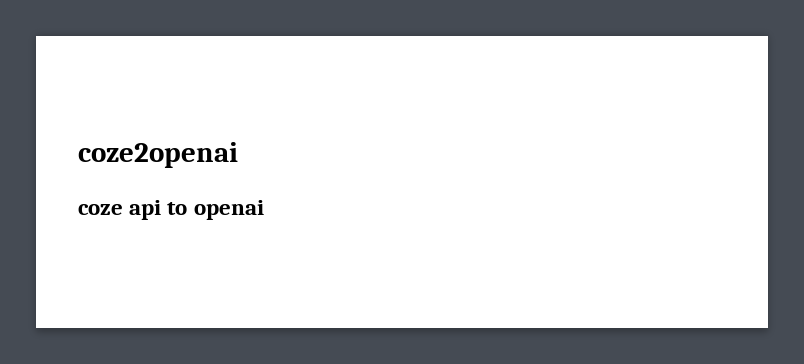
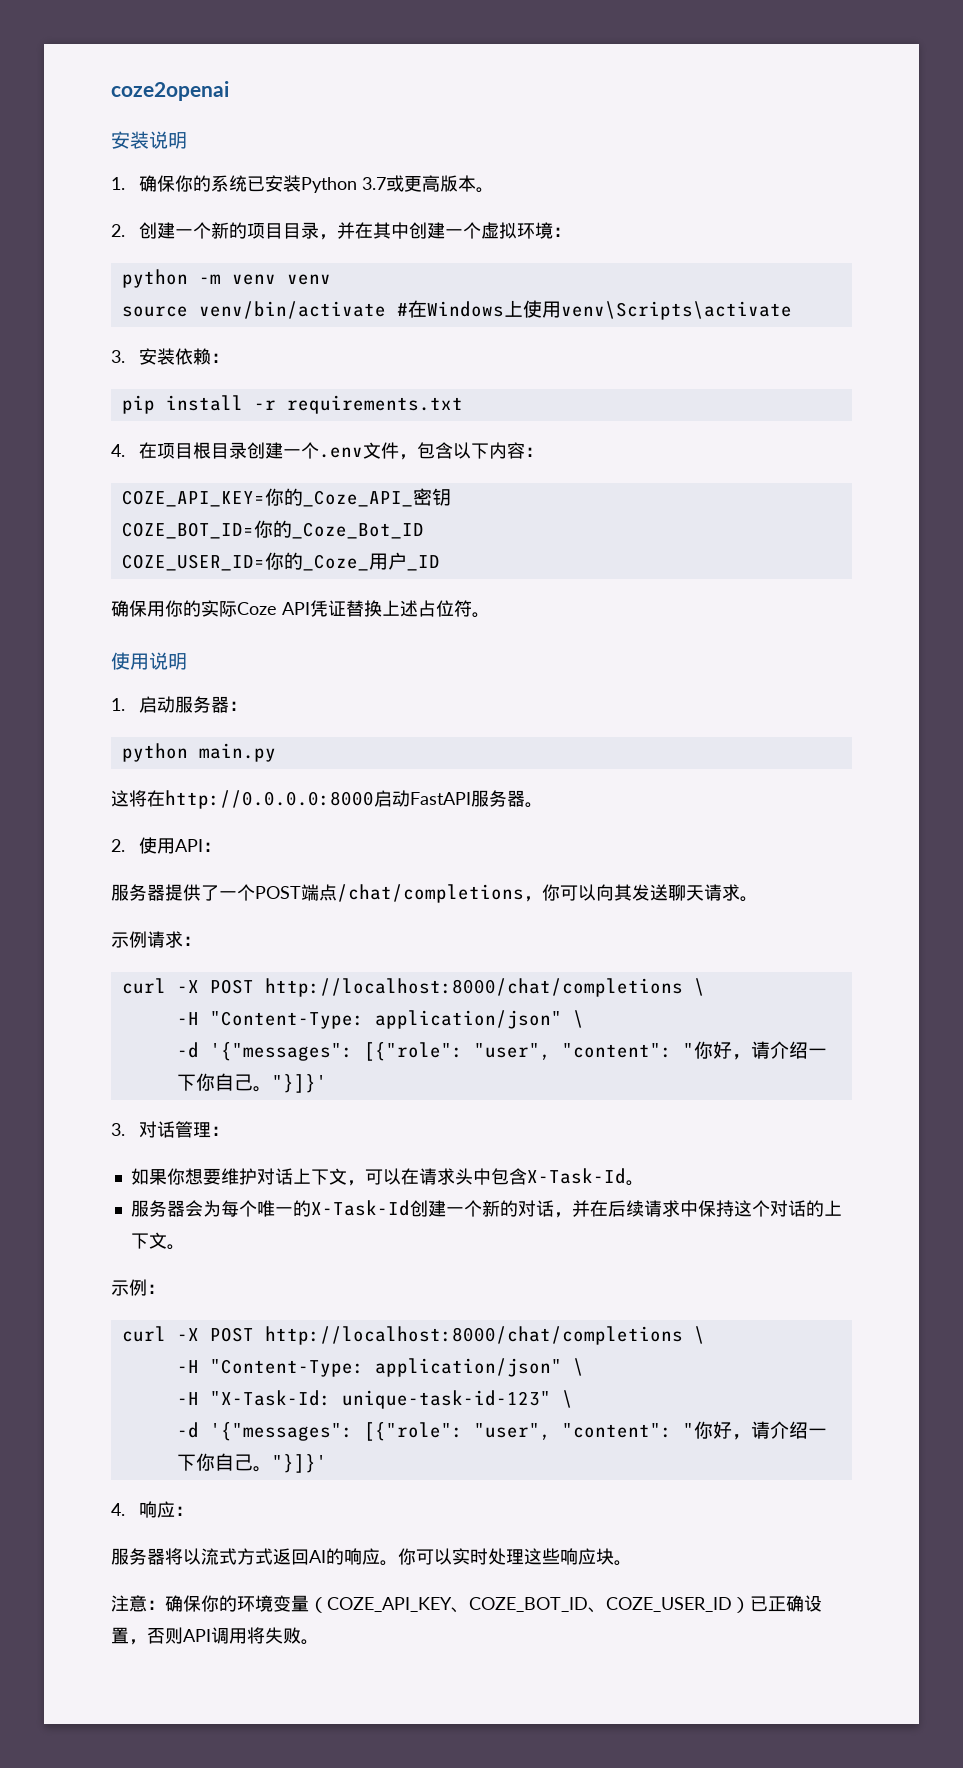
- coze api to openai
+ 安装说明
+ 1.确保你的系统已安装Python 3.7或更高版本。
+ 2.创建一个新的项目目录，并在其中创建一个虚拟环境：
+ python -m venv venv
+ source venv/bin/activate #在Windows上使用venv\Scripts\activate
+ 3.安装依赖：
+ pip install -r requirements.txt
+ 4.在项目根目录创建一个.env文件，包含以下内容：
+ COZE_API_KEY=你的_Coze_API_密钥
+ COZE_BOT_ID=你的_Coze_Bot_ID
+ COZE_USER_ID=你的_Coze_用户_ID
+ 确保用你的实际Coze API凭证替换上述占位符。
+ 使用说明
+ 1.启动服务器：
+ python main.py
+ 这将在http://0.0.0.0:8000启动FastAPI服务器。
+ 2.使用API：
+ 服务器提供了一个POST端点/chat/completions，你可以向其发送聊天请求。
+ 示例请求：
+ curl -X POST http://localhost:8000/chat/completions \
+ -H "Content-Type: application/json" \
+ -d '{"messages": [{"role": "user", "content": "你好，请介绍一下你自己。"}]}'
+ 3.对话管理：
+ 如果你想要维护对话上下文，可以在请求头中包含X-Task-Id。
+ 服务器会为每个唯一的X-Task-Id创建一个新的对话，并在后续请求中保持这个对话的上下文。
+ 示例：
+ curl -X POST http://localhost:8000/chat/completions \
+ -H "Content-Type: application/json" \
+ -H "X-Task-Id: unique-task-id-123" \
+ -d '{"messages": [{"role": "user", "content": "你好，请介绍一下你自己。"}]}'
+ 4.响应：
+ 服务器将以流式方式返回AI的响应。你可以实时处理这些响应块。
+ 注意：确保你的环境变量（COZE_API_KEY、COZE_BOT_ID、COZE_USER_ID）已正确设置，否则API调用将失败。

